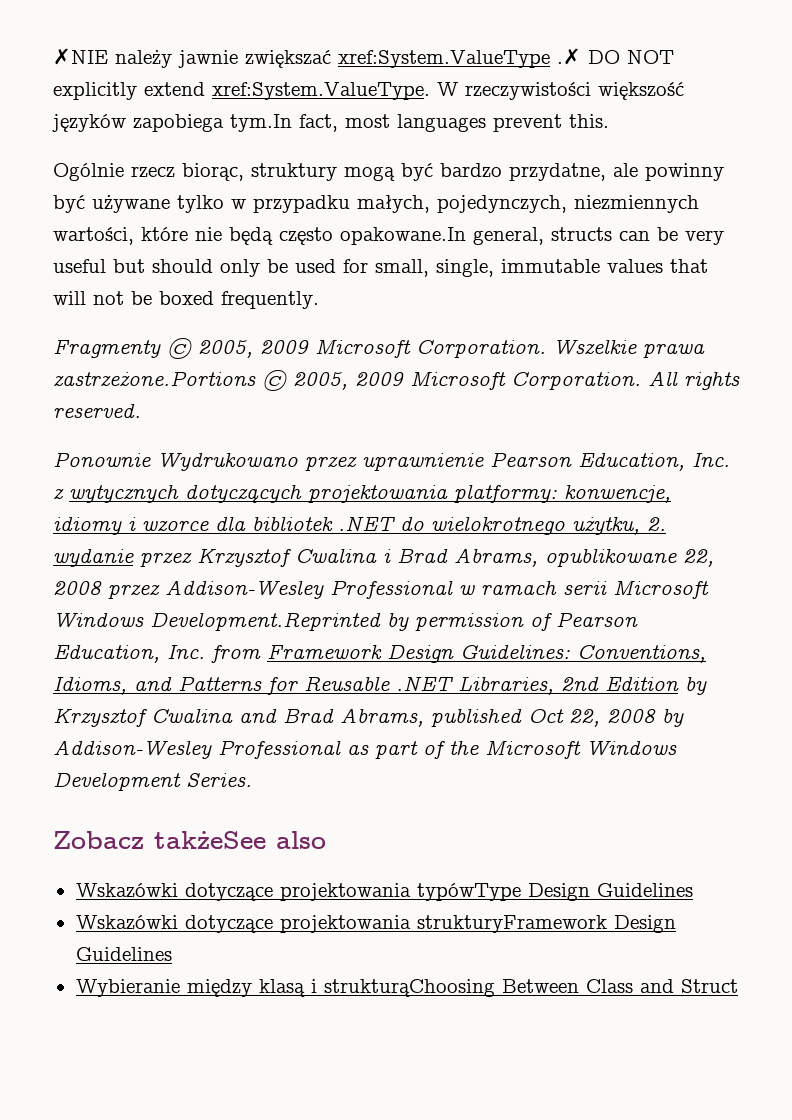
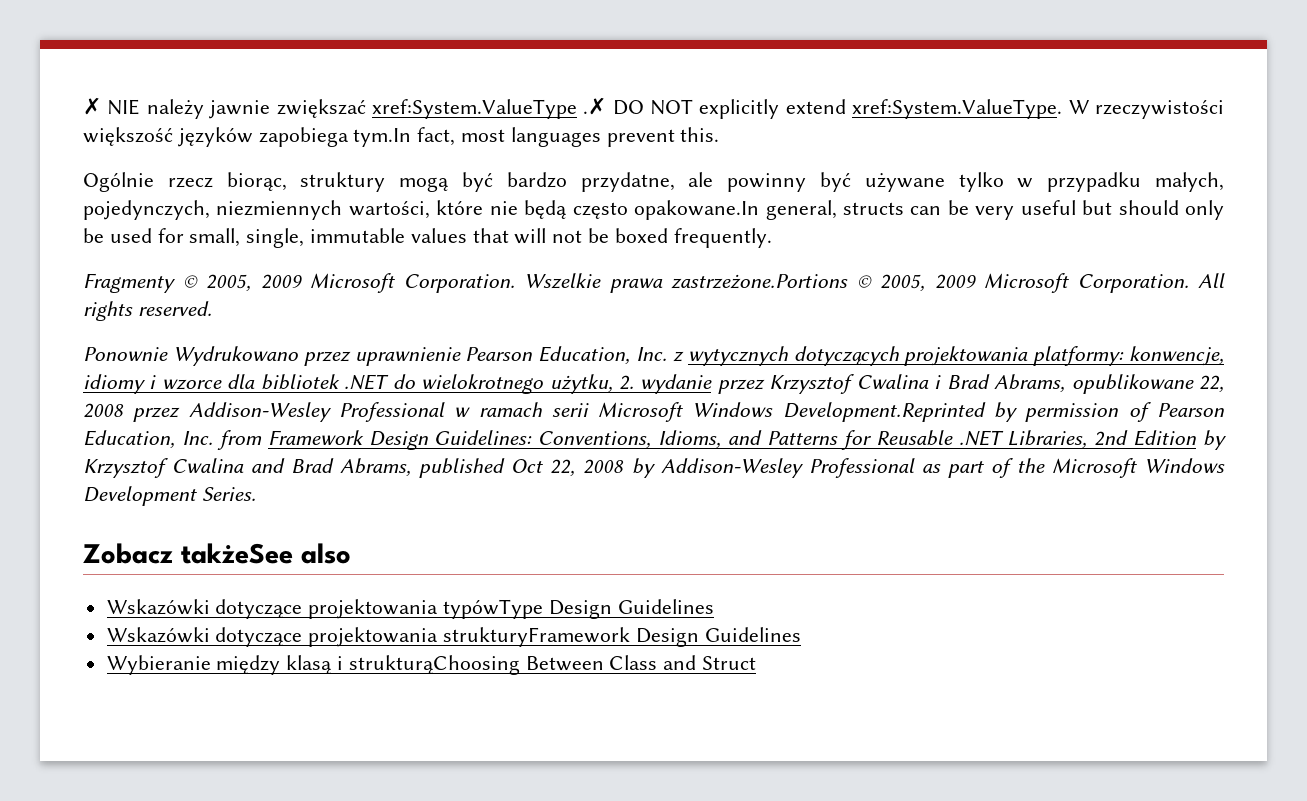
- ✗NIE należy jawnie zwiększać xref:System.ValueType .✗ DO NOT explicitly extend xref:System.ValueType. W rzeczywistości większość języków zapobiega tym.In fact, most languages prevent this.
+ ✗ NIE należy jawnie zwiększać xref:System.ValueType .✗ DO NOT explicitly extend xref:System.ValueType. W rzeczywistości większość języków zapobiega tym.In fact, most languages prevent this.

